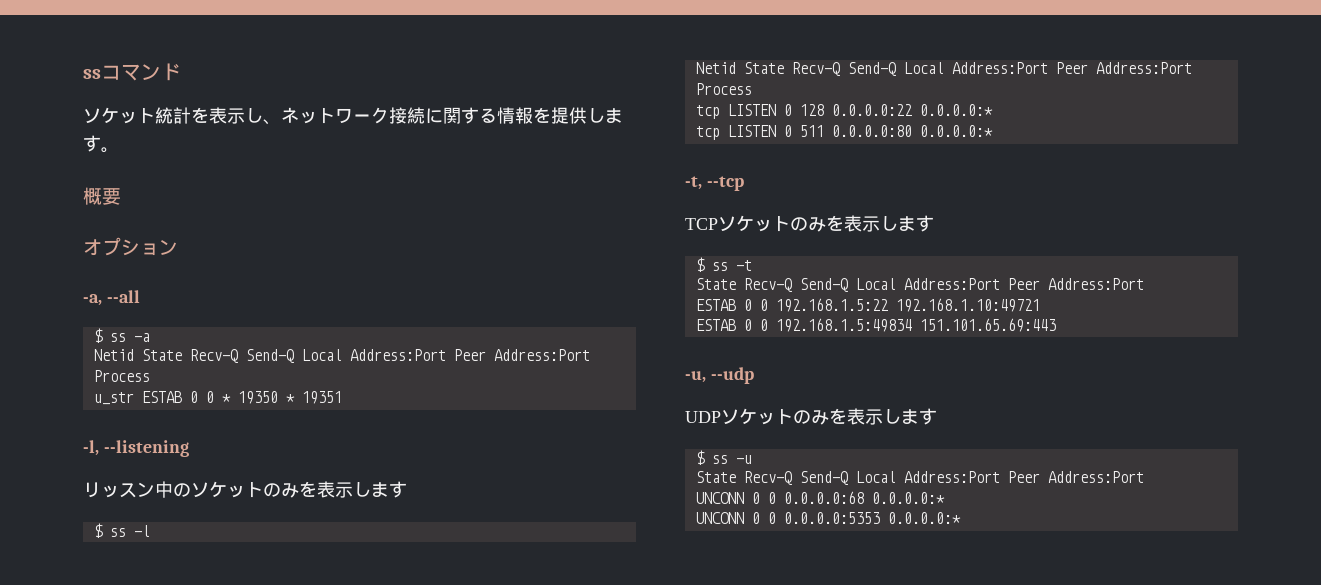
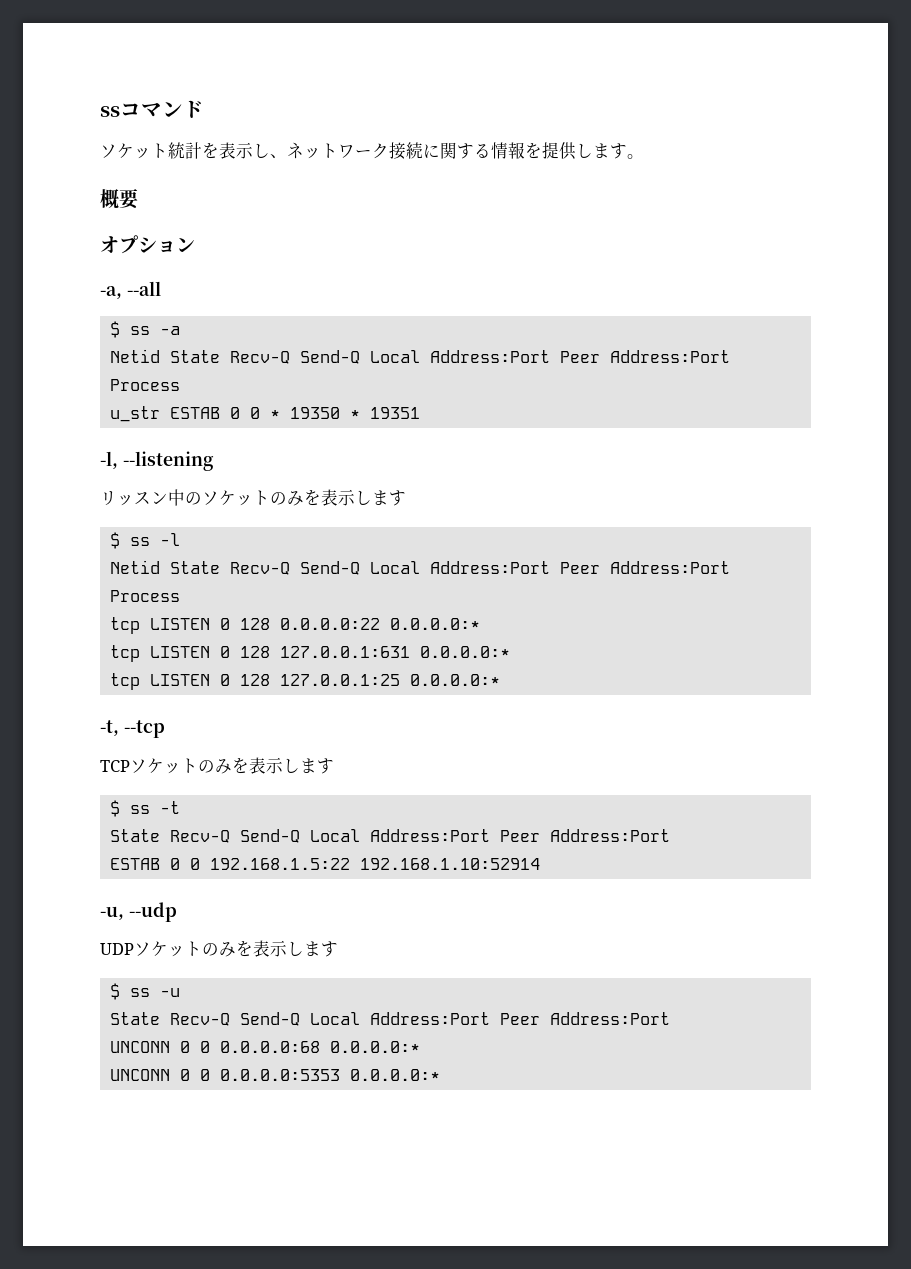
- tcp LISTEN 0 511 0.0.0.0:80 0.0.0.0:*
+ tcp LISTEN 0 128 127.0.0.1:631 0.0.0.0:*
+ tcp LISTEN 0 128 127.0.0.1:25 0.0.0.0:*
- ESTAB 0 0 192.168.1.5:22 192.168.1.10:49721
- ESTAB 0 0 192.168.1.5:49834 151.101.65.69:443
+ ESTAB 0 0 192.168.1.5:22 192.168.1.10:52914

